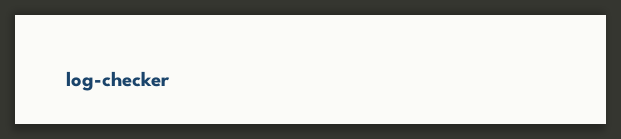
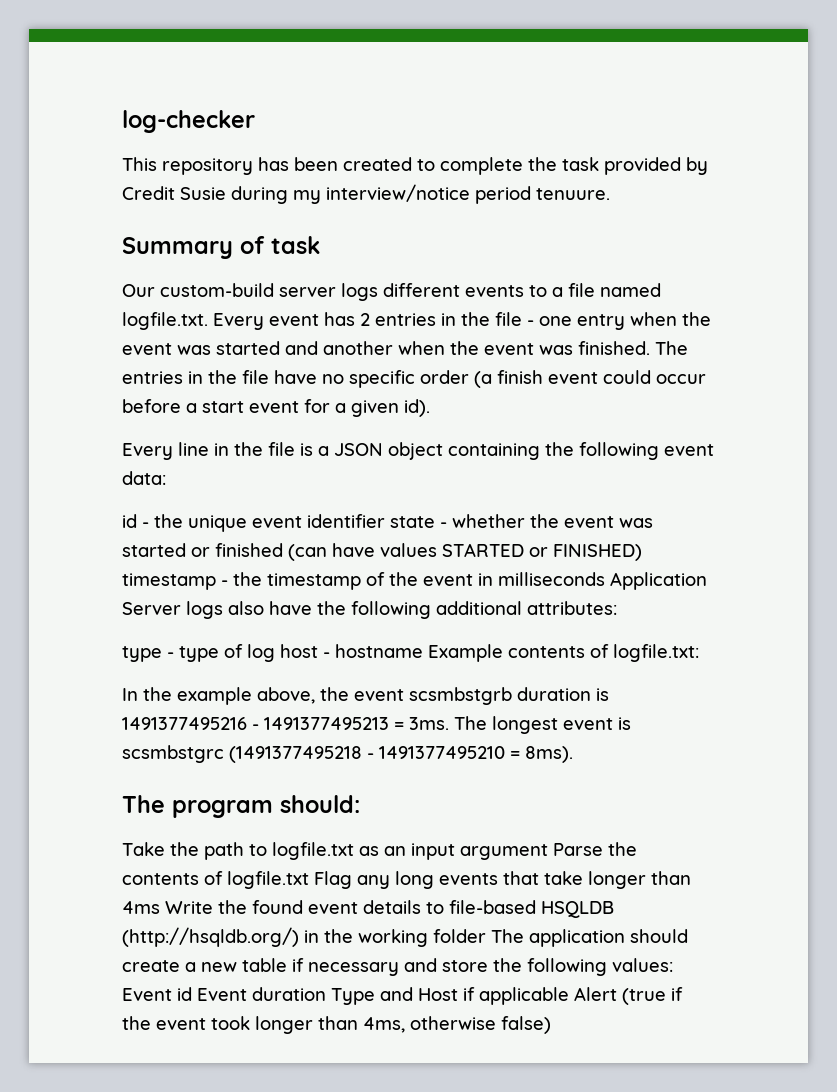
+ This repository has been created to complete the task provided by Credit Susie during my interview/notice period tenuure.
+ Summary of task
+ Our custom-build server logs different events to a file named logfile.txt. Every event has 2 entries in the file - one entry when the event was started and another when the event was finished. The entries in the file have no specific order (a finish event could occur before a start event for a given id).
+ Every line in the file is a JSON object containing the following event data:
+ id - the unique event identifier state - whether the event was started or finished (can have values STARTED or FINISHED) timestamp - the timestamp of the event in milliseconds Application Server logs also have the following additional attributes:
+ type - type of log host - hostname Example contents of logfile.txt:
+ In the example above, the event scsmbstgrb duration is 1491377495216 - 1491377495213 = 3ms. The longest event is scsmbstgrc (1491377495218 - 1491377495210 = 8ms).
+ The program should:
+ Take the path to logfile.txt as an input argument Parse the contents of logfile.txt Flag any long events that take longer than 4ms Write the found event details to file-based HSQLDB (http://hsqldb.org/) in the working folder The application should create a new table if necessary and store the following values: Event id Event duration Type and Host if applicable Alert (true if the event took longer than 4ms, otherwise false)

